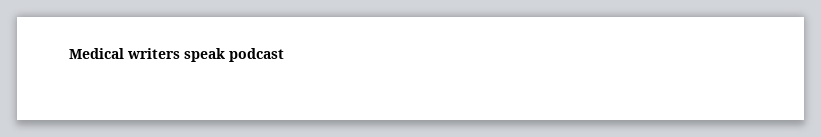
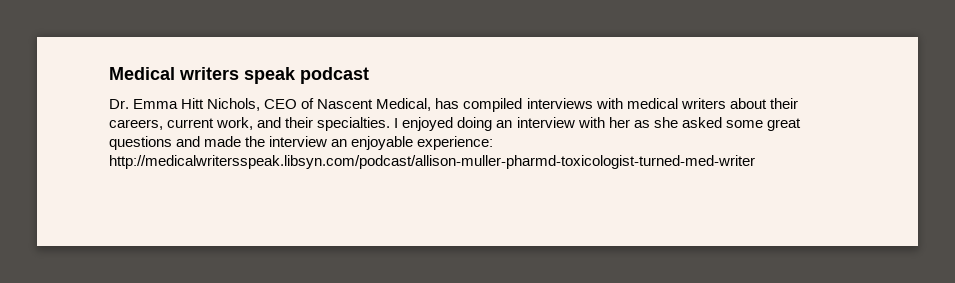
+ Dr. Emma Hitt Nichols, CEO of Nascent Medical, has compiled interviews with medical writers about their careers, current work, and their specialties. I enjoyed doing an interview with her as she asked some great questions and made the interview an enjoyable experience: http://medicalwritersspeak.libsyn.com/podcast/allison-muller-pharmd-toxicologist-turned-med-writer

